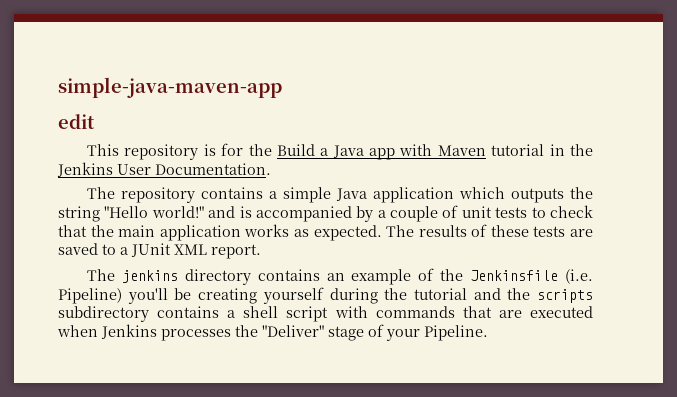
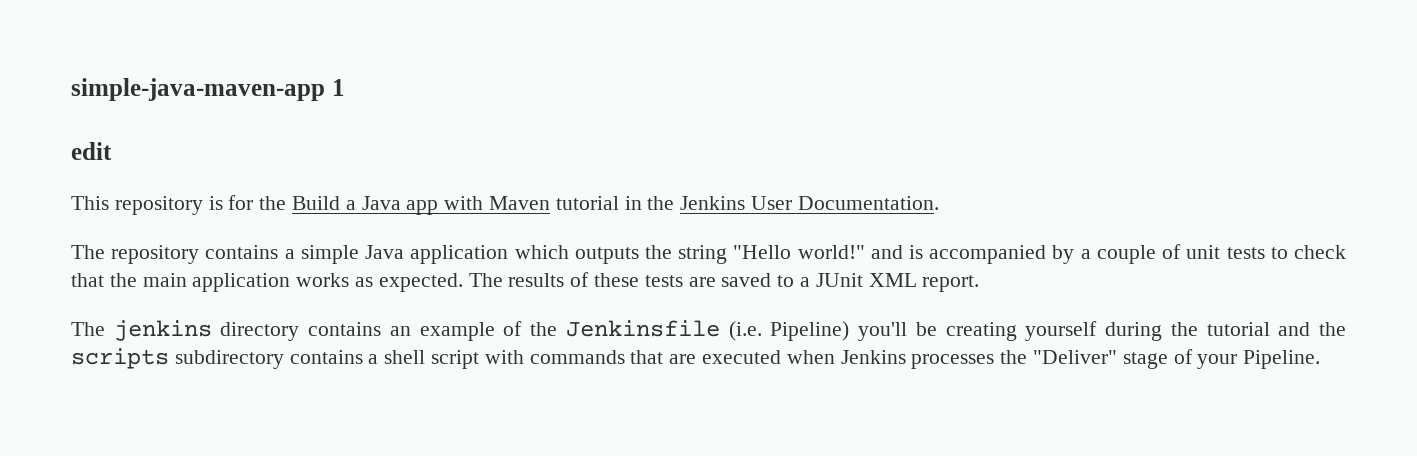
- simple-java-maven-app
+ simple-java-maven-app 1

